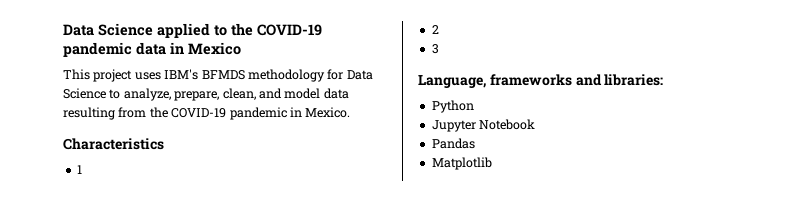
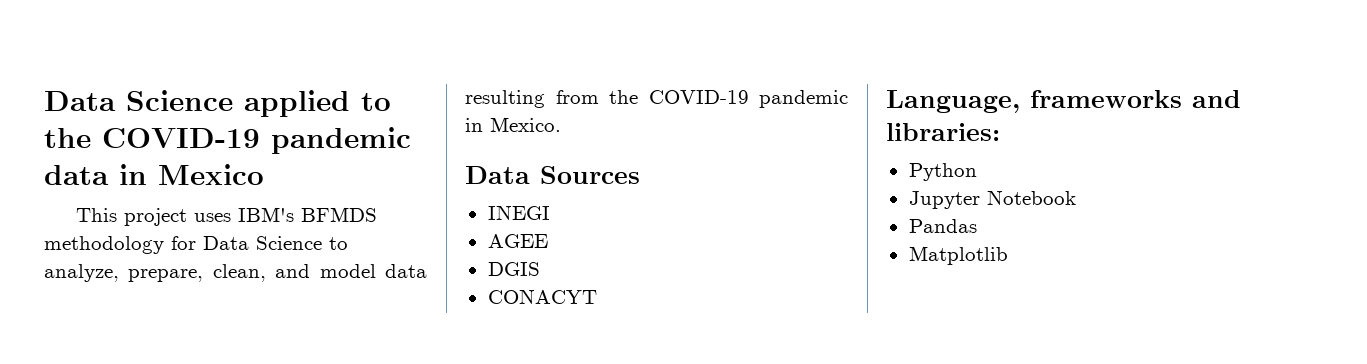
- Characteristics
- 1
- 2
- 3
+ Data Sources
+ INEGI
+ AGEE
+ DGIS
+ CONACYT

